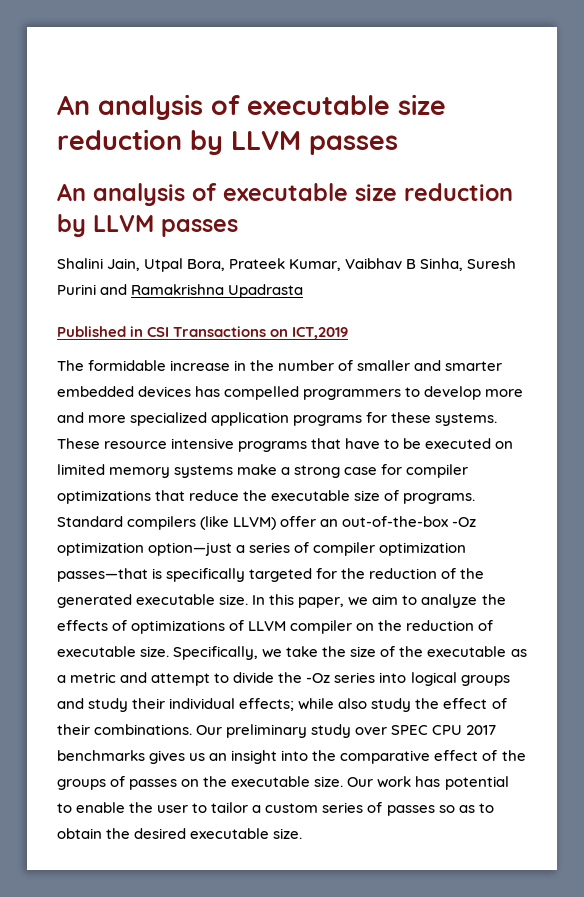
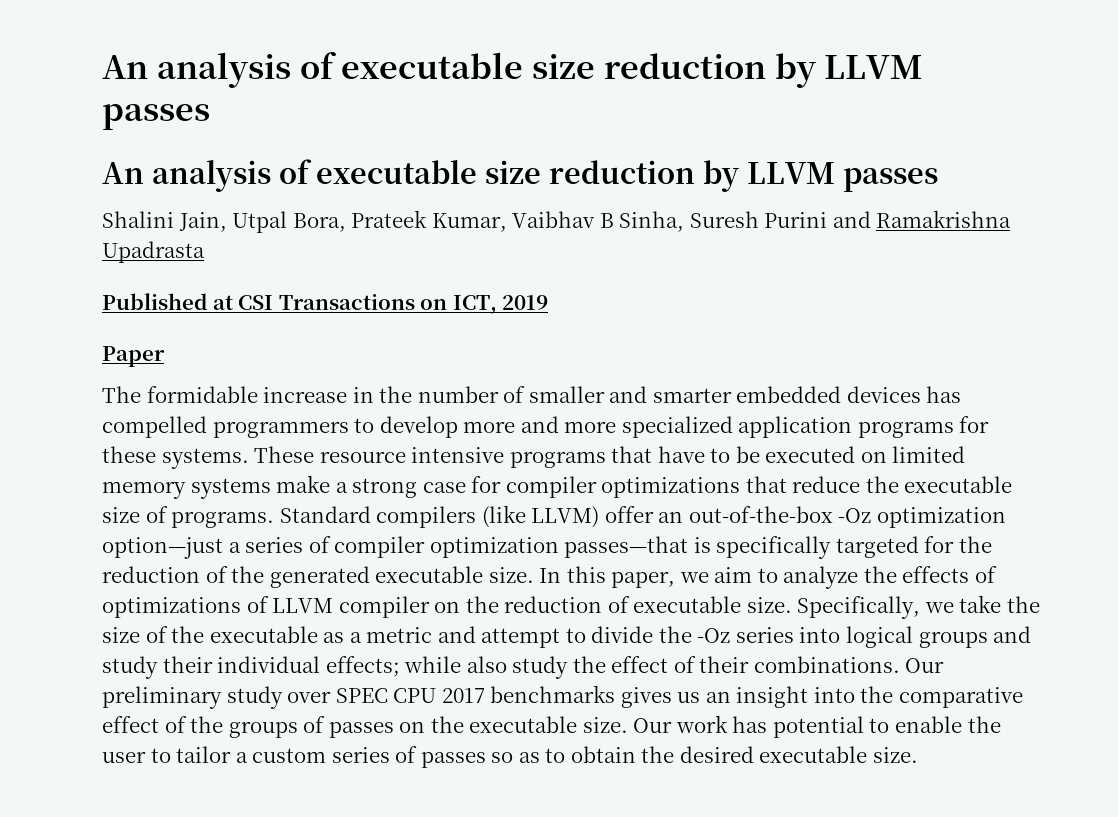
- Published in CSI Transactions on ICT,2019
+ Published at CSI Transactions on ICT, 2019
+ Paper

